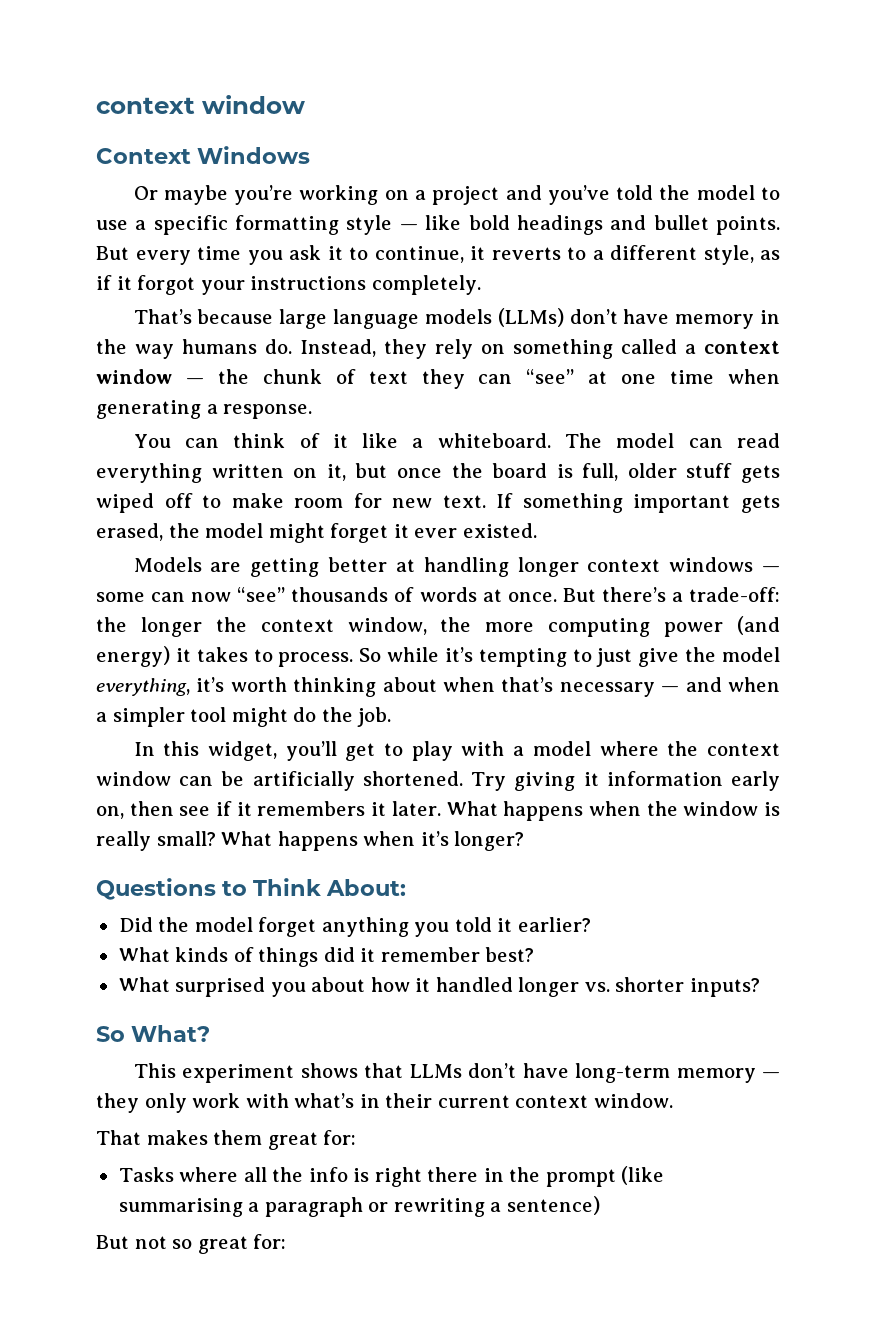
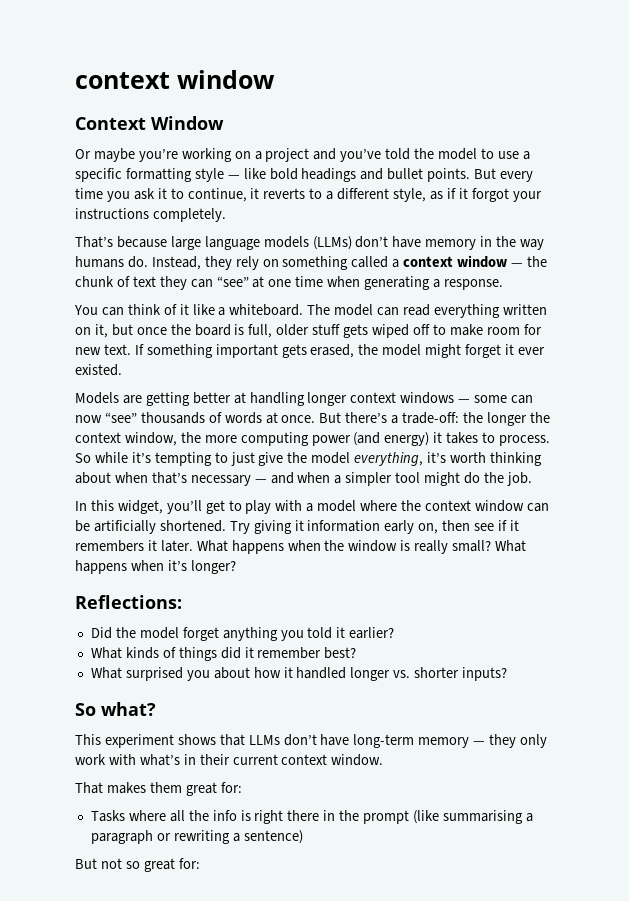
- Context Windows
+ Context Window
- Questions to Think About:
+ Reflections:
- So What?
+ So what?

